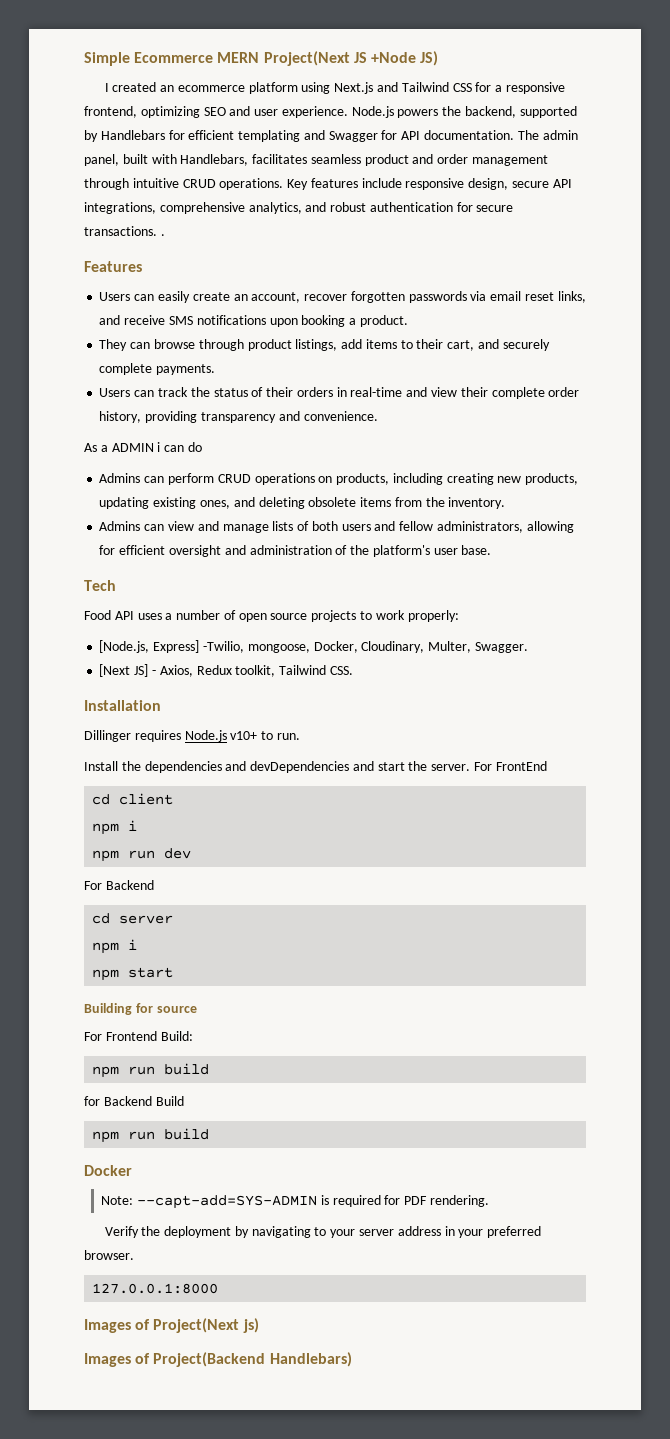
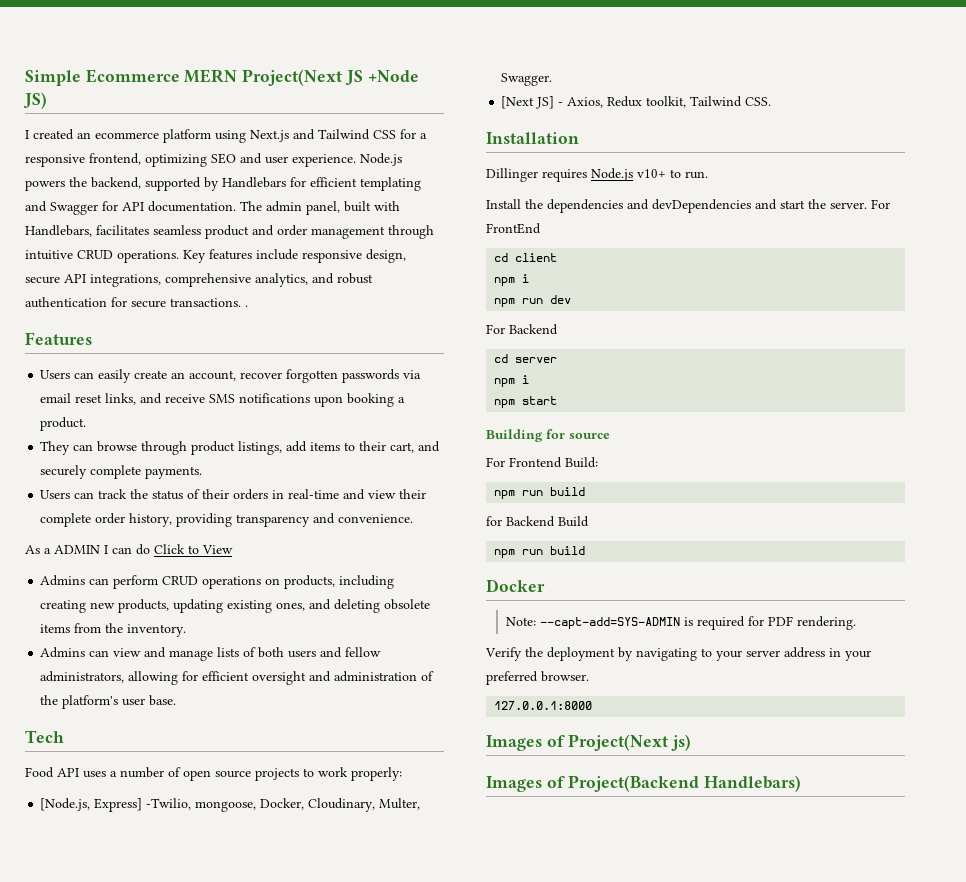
- As a ADMIN i can do
+ As a ADMIN I can do Click to View

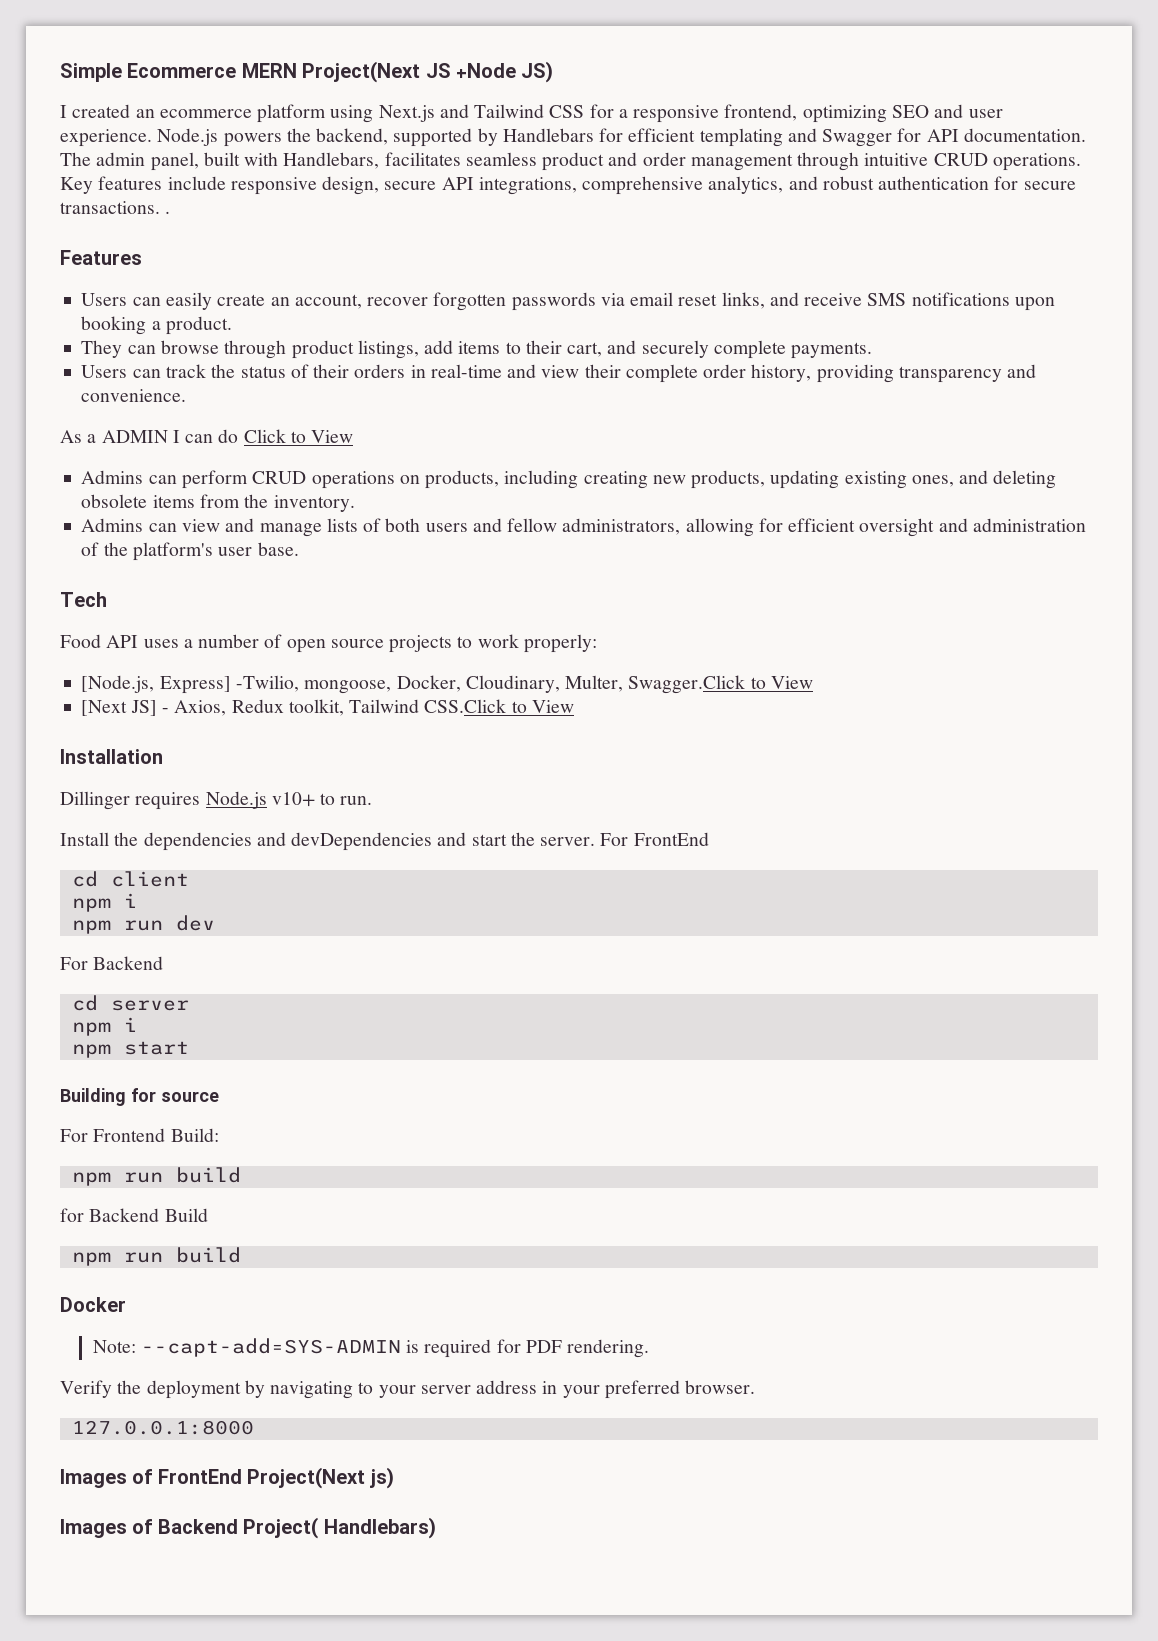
- [Node.js, Express] -Twilio, mongoose, Docker, Cloudinary, Multer, Swagger.
+ [Node.js, Express] -Twilio, mongoose, Docker, Cloudinary, Multer, Swagger.Click to View
- [Next JS] - Axios, Redux toolkit, Tailwind CSS.
+ [Next JS] - Axios, Redux toolkit, Tailwind CSS.Click to View
- Images of Project(Next js)
+ Images of FrontEnd Project(Next js)
- Images of Project(Backend Handlebars)
+ Images of Backend Project( Handlebars)

